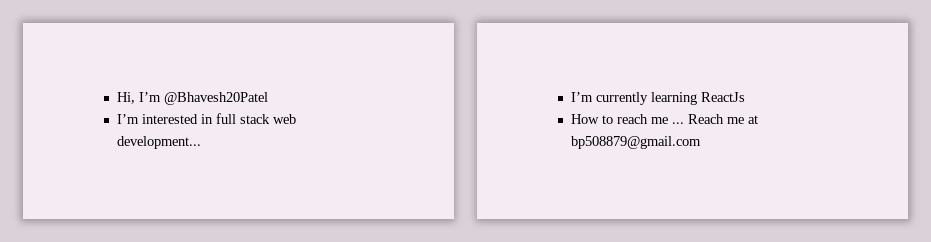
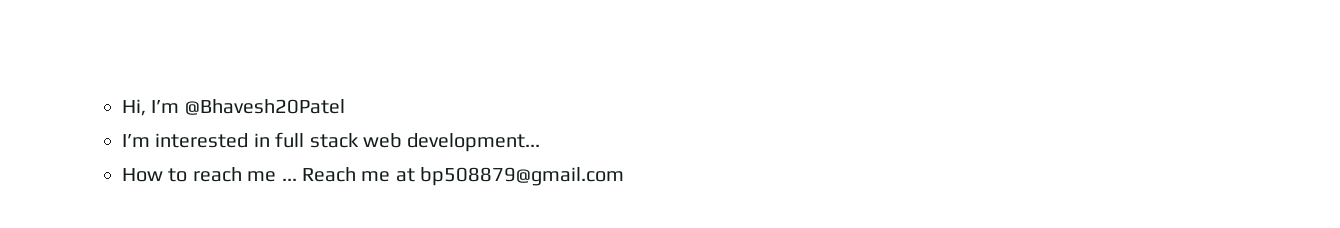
- I’m currently learning ReactJs

